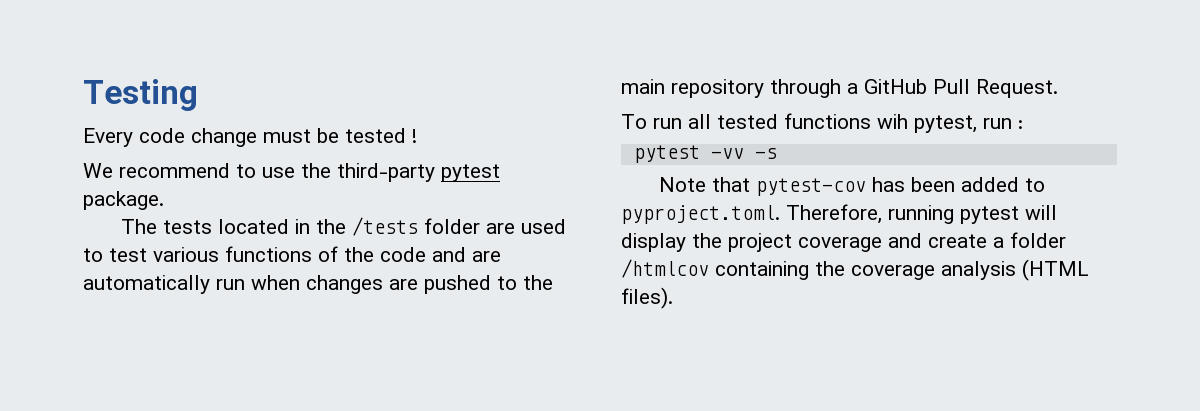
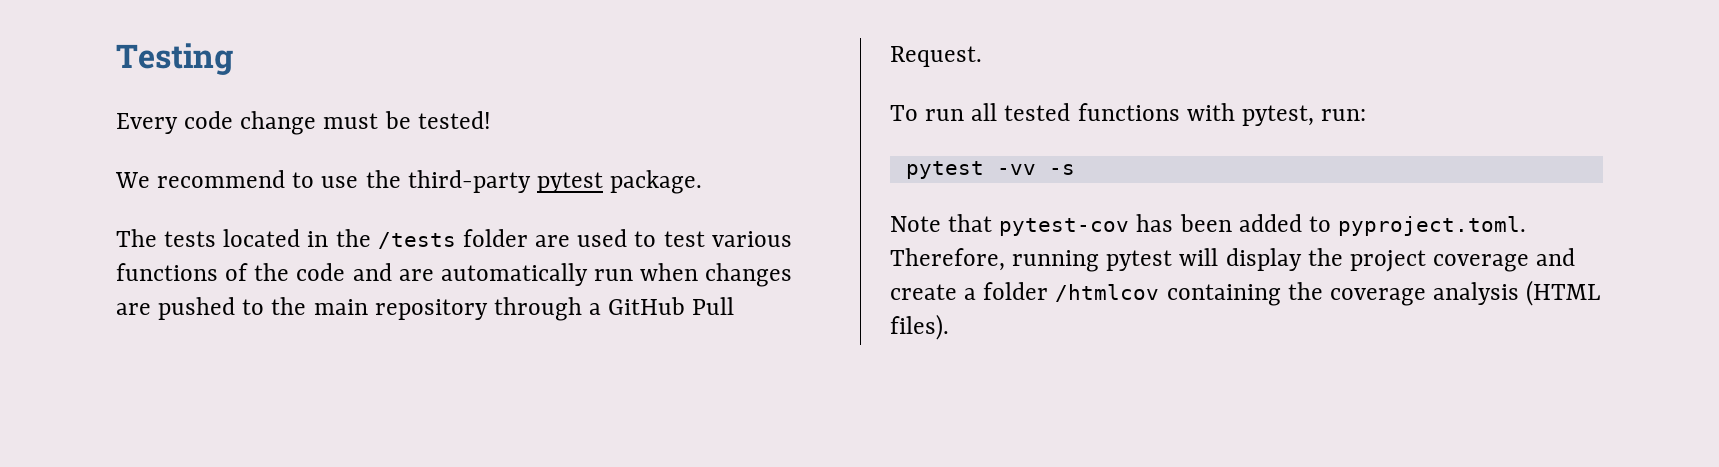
- Every code change must be tested !
+ Every code change must be tested!
- To run all tested functions wih pytest, run :
+ To run all tested functions with pytest, run:

